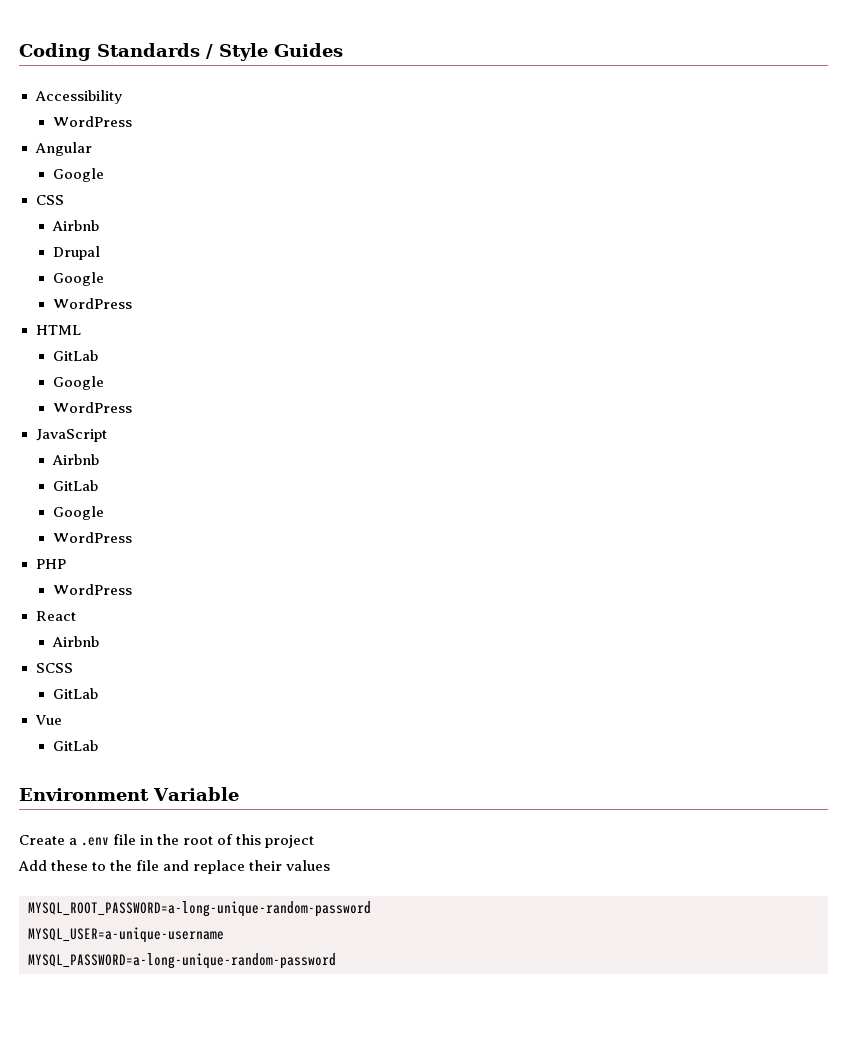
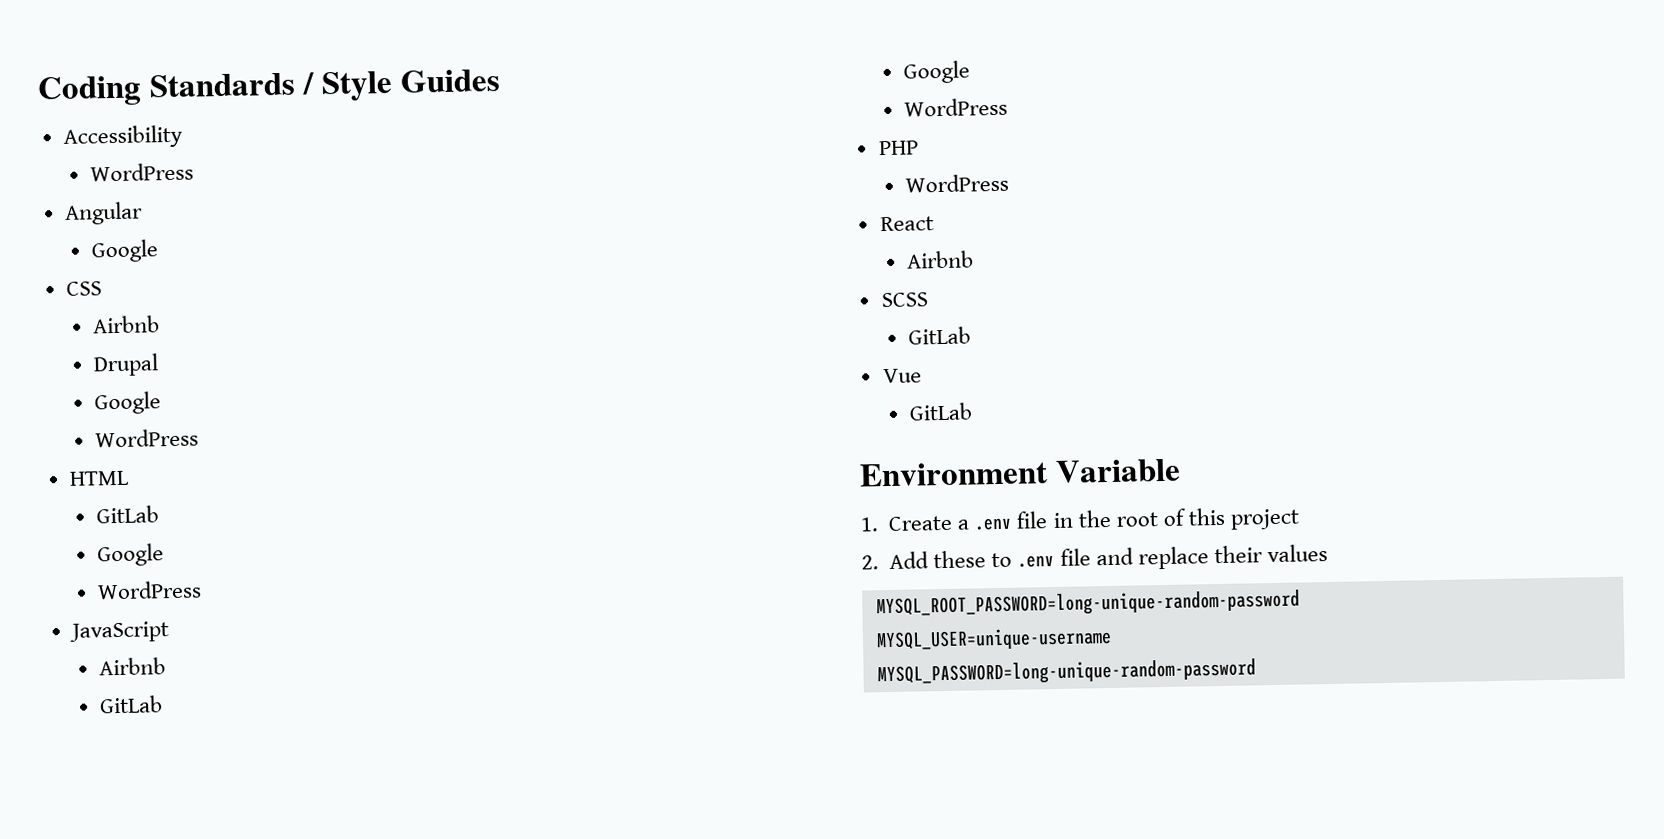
- Create a .env file in the root of this project
+ 1. Create a .env file in the root of this project
- Add these to the file and replace their values
+ 2. Add these to .env file and replace their values
- MYSQL_ROOT_PASSWORD=a-long-unique-random-password
- MYSQL_USER=a-unique-username
- MYSQL_PASSWORD=a-long-unique-random-password
+ MYSQL_ROOT_PASSWORD=long-unique-random-password
+ MYSQL_USER=unique-username
+ MYSQL_PASSWORD=long-unique-random-password

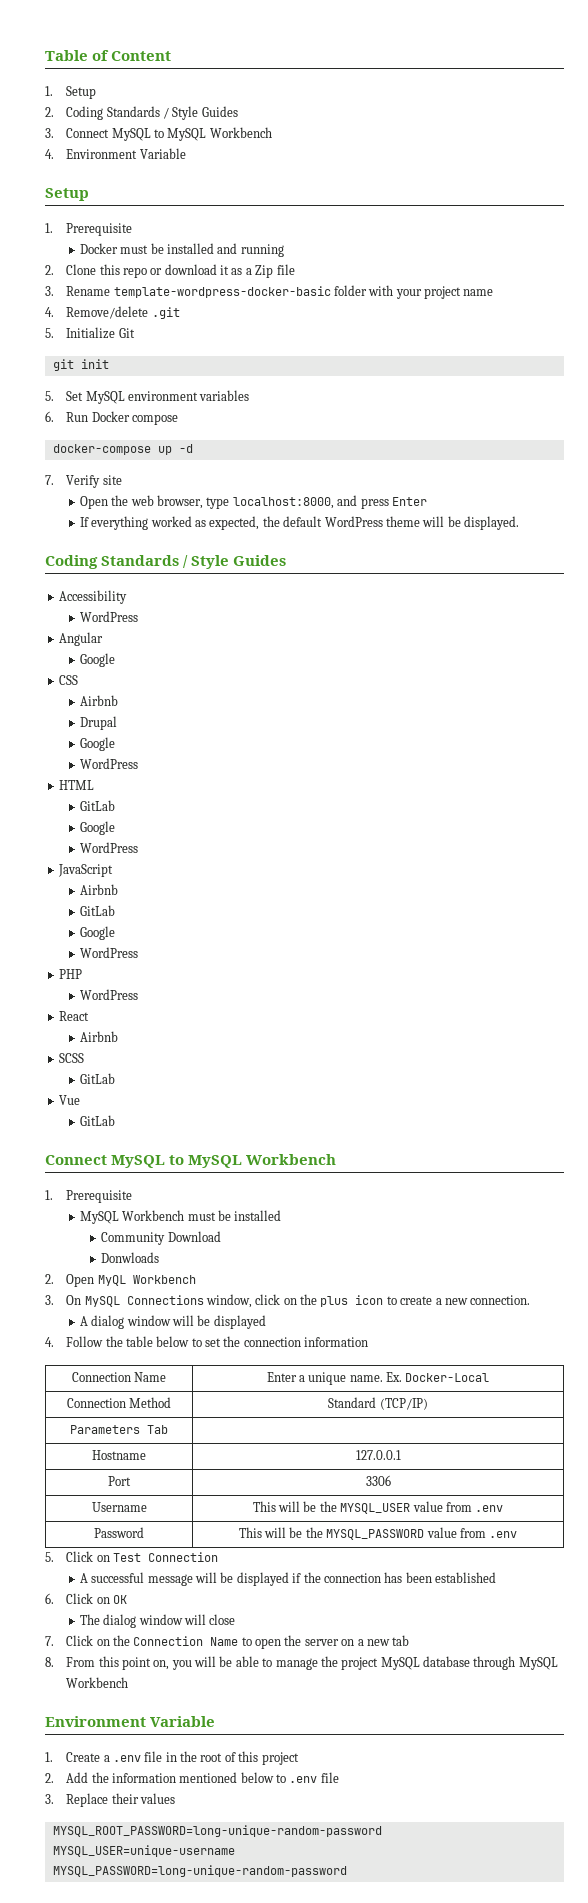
+ Table of Content
+ 1. Setup
+ 2. Coding Standards / Style Guides
+ 3. Connect MySQL to MySQL Workbench
+ 4. Environment Variable
+ Setup
+ 1. Prerequisite
+ Docker must be installed and running
+ 2. Clone this repo or download it as a Zip file
+ 3. Rename template-wordpress-docker-basic folder with your project name
+ 4. Remove/delete .git
+ 5. Initialize Git
+ git init
+ 5. Set MySQL environment variables
+ 6. Run Docker compose
+ docker-compose up -d
+ 7. Verify site
+ Open the web browser, type localhost:8000, and press Enter
+ If everything worked as expected, the default WordPress theme will be displayed.
  Vue
  GitLab
+ Connect MySQL to MySQL Workbench
+ 1. Prerequisite
+ MySQL Workbench must be installed
+ Community Download
+ Donwloads
+ 2. Open MyQL Workbench
+ 3. On MySQL Connections window, click on the plus icon to create a new connection.
+ A dialog window will be displayed
+ 4. Follow the table below to set the connection information
+ Connection Name | Enter a unique name. Ex. Docker-Local
+ Connection Method | Standard (TCP/IP)
+ Parameters Tab |
+ Hostname | 127.0.0.1
+ Port | 3306
+ Username | This will be the MYSQL_USER value from .env
+ Password | This will be the MYSQL_PASSWORD value from .env
+ 5. Click on Test Connection
+ A successful message will be displayed if the connection has been established
+ 6. Click on OK
+ The dialog window will close
+ 7. Click on the Connection Name to open the server on a new tab
+ 8. From this point on, you will be able to manage the project MySQL database through MySQL Workbench
- 2. Add these to .env file and replace their values
+ 2. Add the information mentioned below to .env file
+ 3. Replace their values

